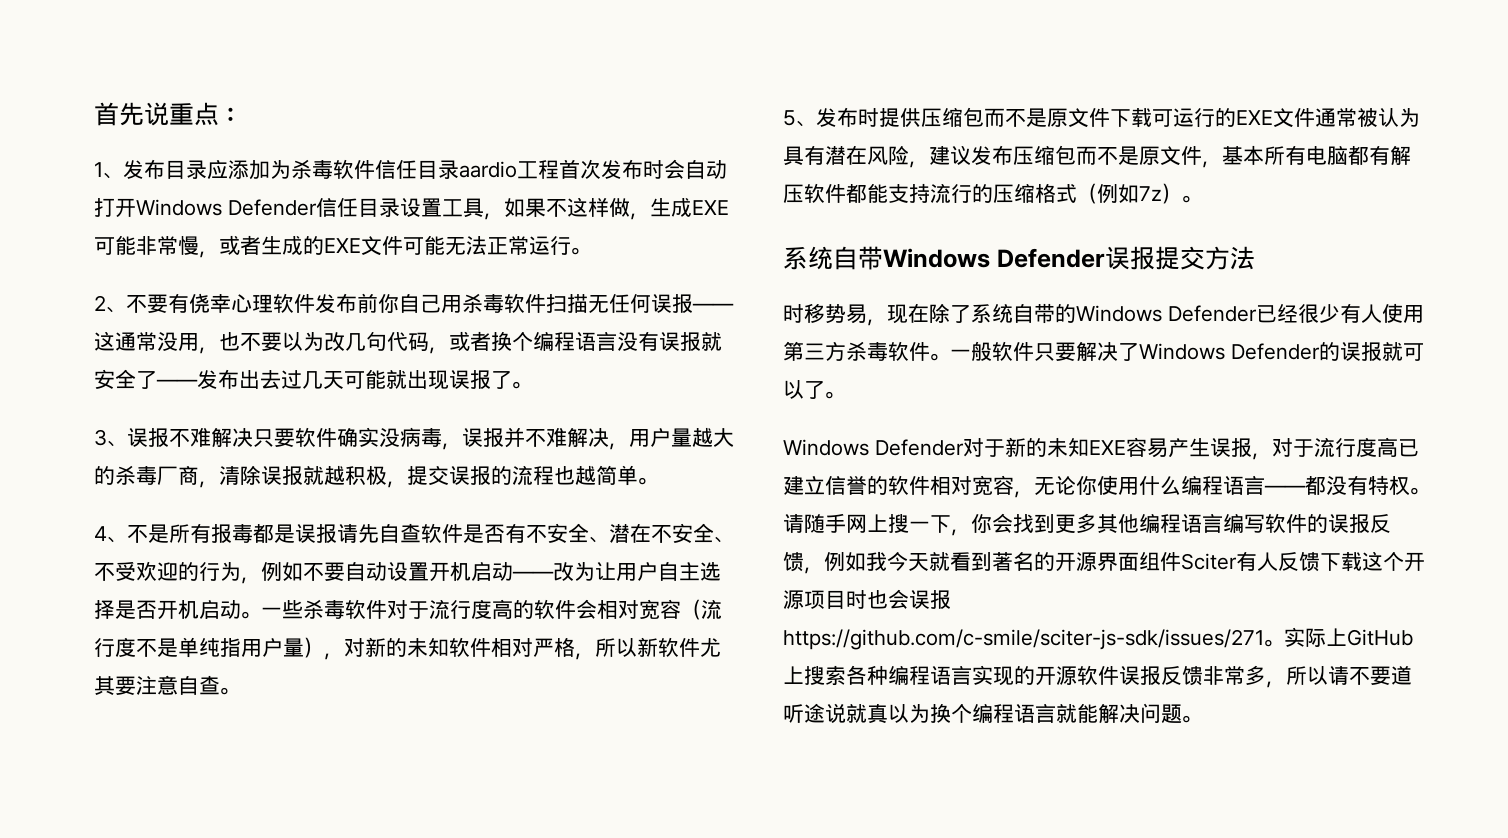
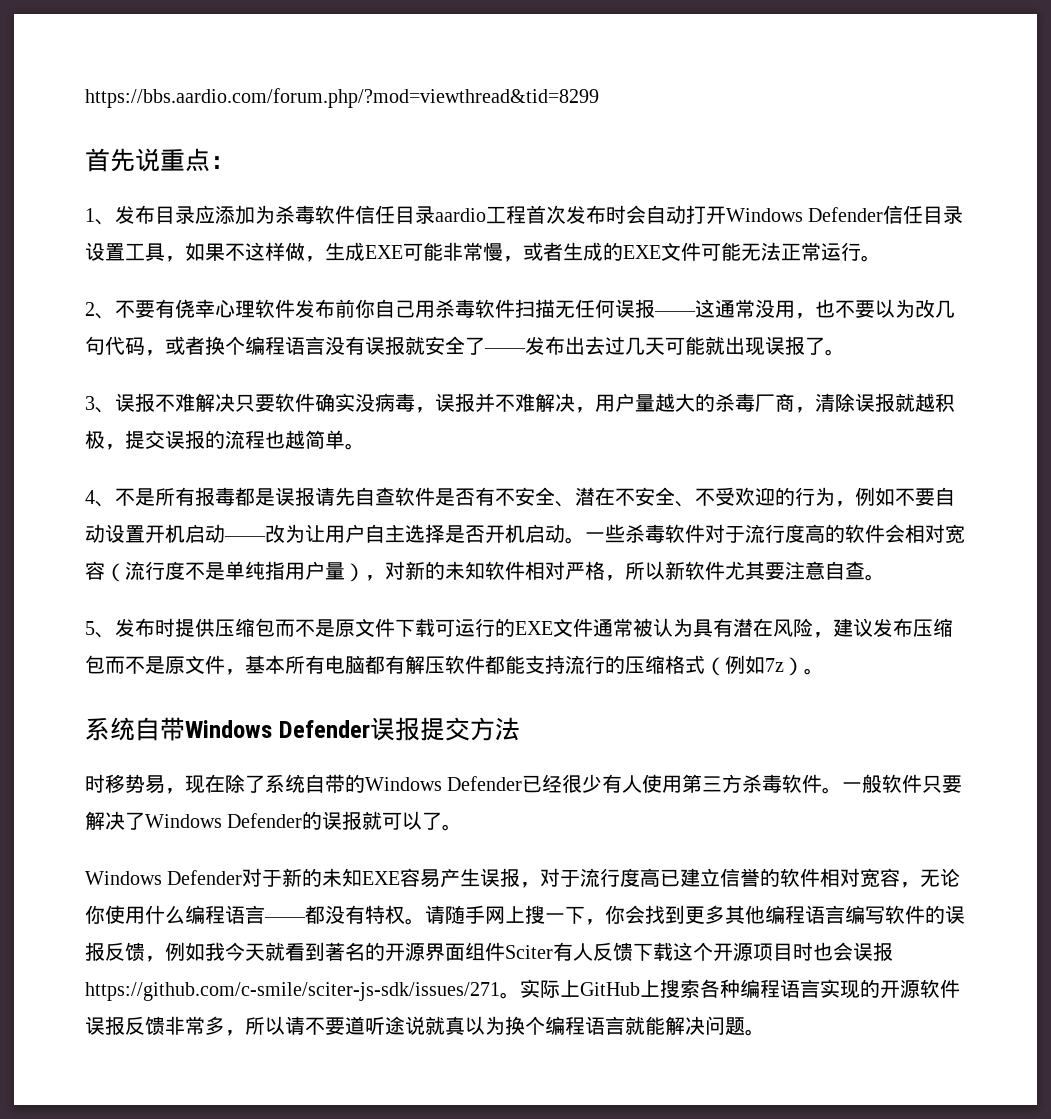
+ https://bbs.aardio.com/forum.php/?mod=viewthread&tid=8299

